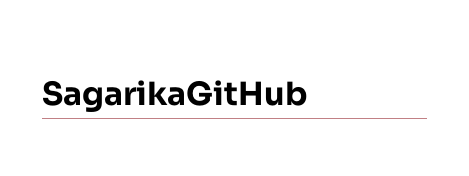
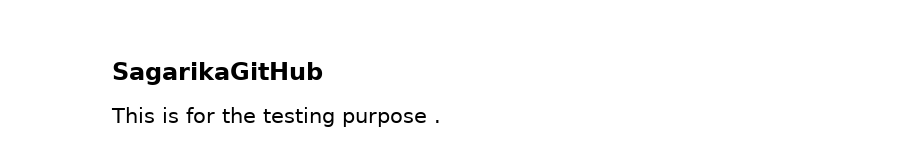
+ This is for the testing purpose .

